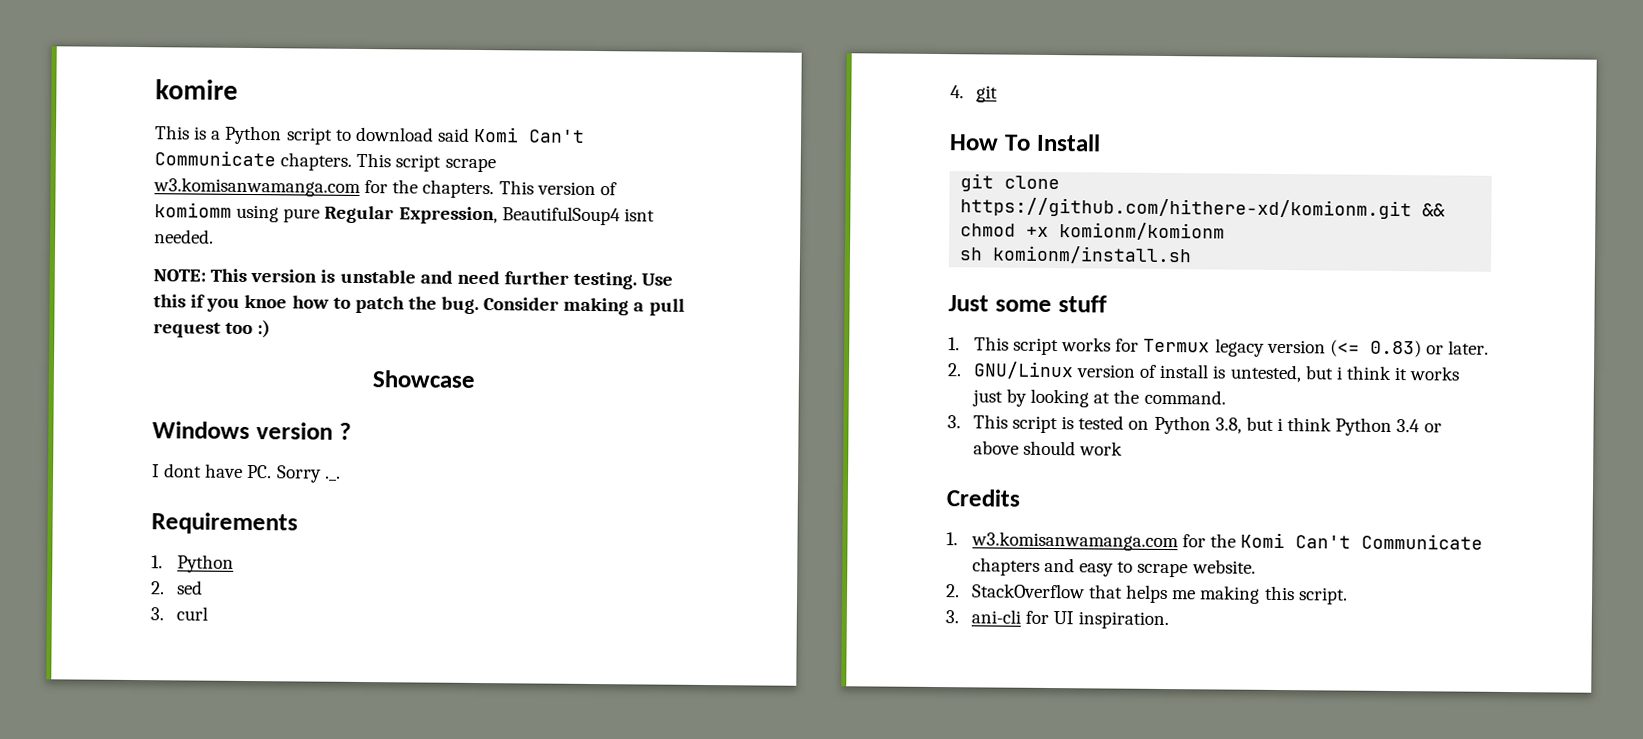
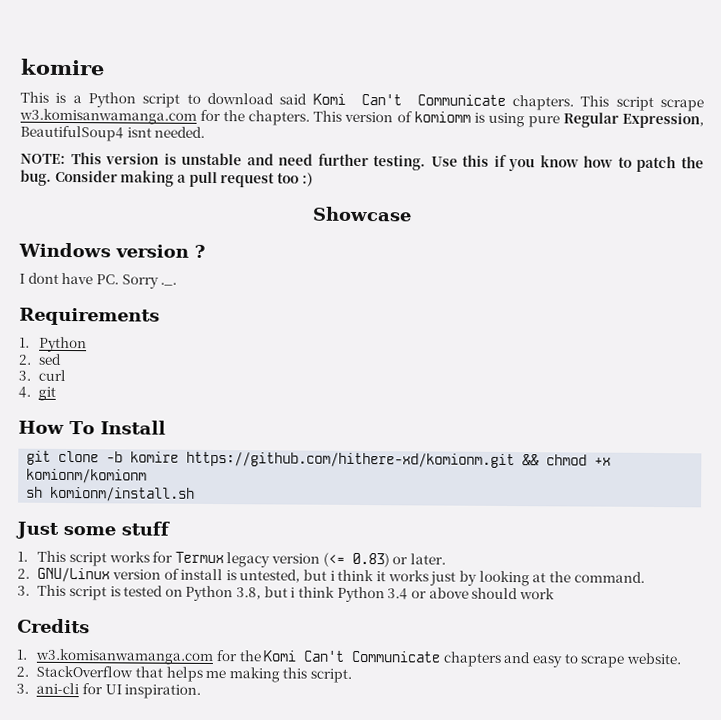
- This version of komiomm using pure Regular Expression, BeautifulSoup4 isnt needed.
+ This version of komiomm is using pure Regular Expression, BeautifulSoup4 isnt needed.
- Use this if you knoe how to patch the bug.
+ Use this if you know how to patch the bug.
- git clone https://github.com/hithere-xd/komionm.git && chmod +x komionm/komionm
+ git clone -b komire https://github.com/hithere-xd/komionm.git && chmod +x komionm/komionm

